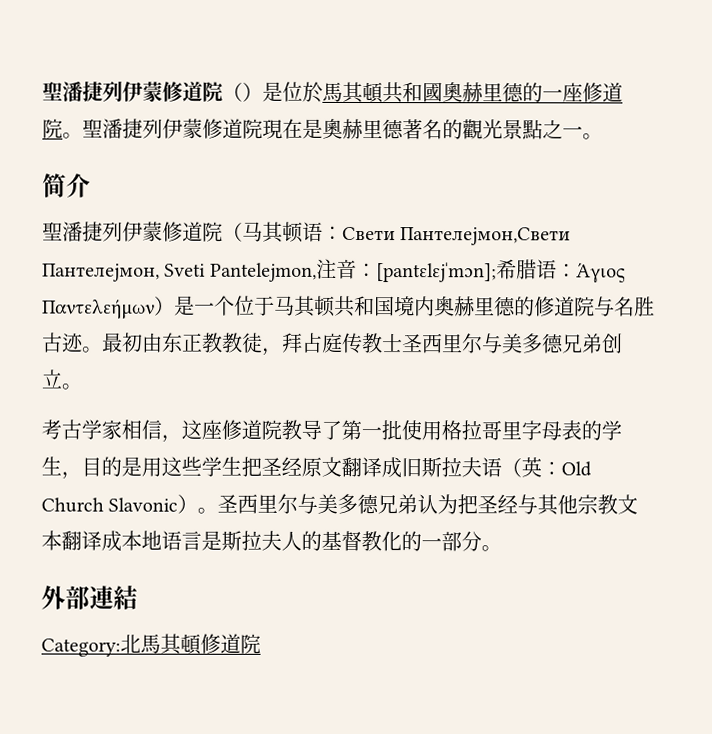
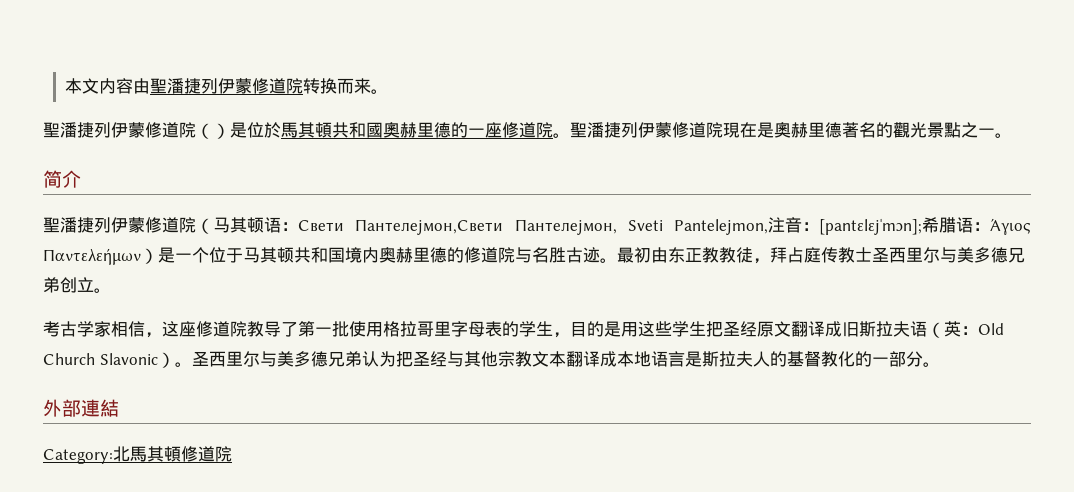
+ 本文内容由聖潘捷列伊蒙修道院转换而来。

